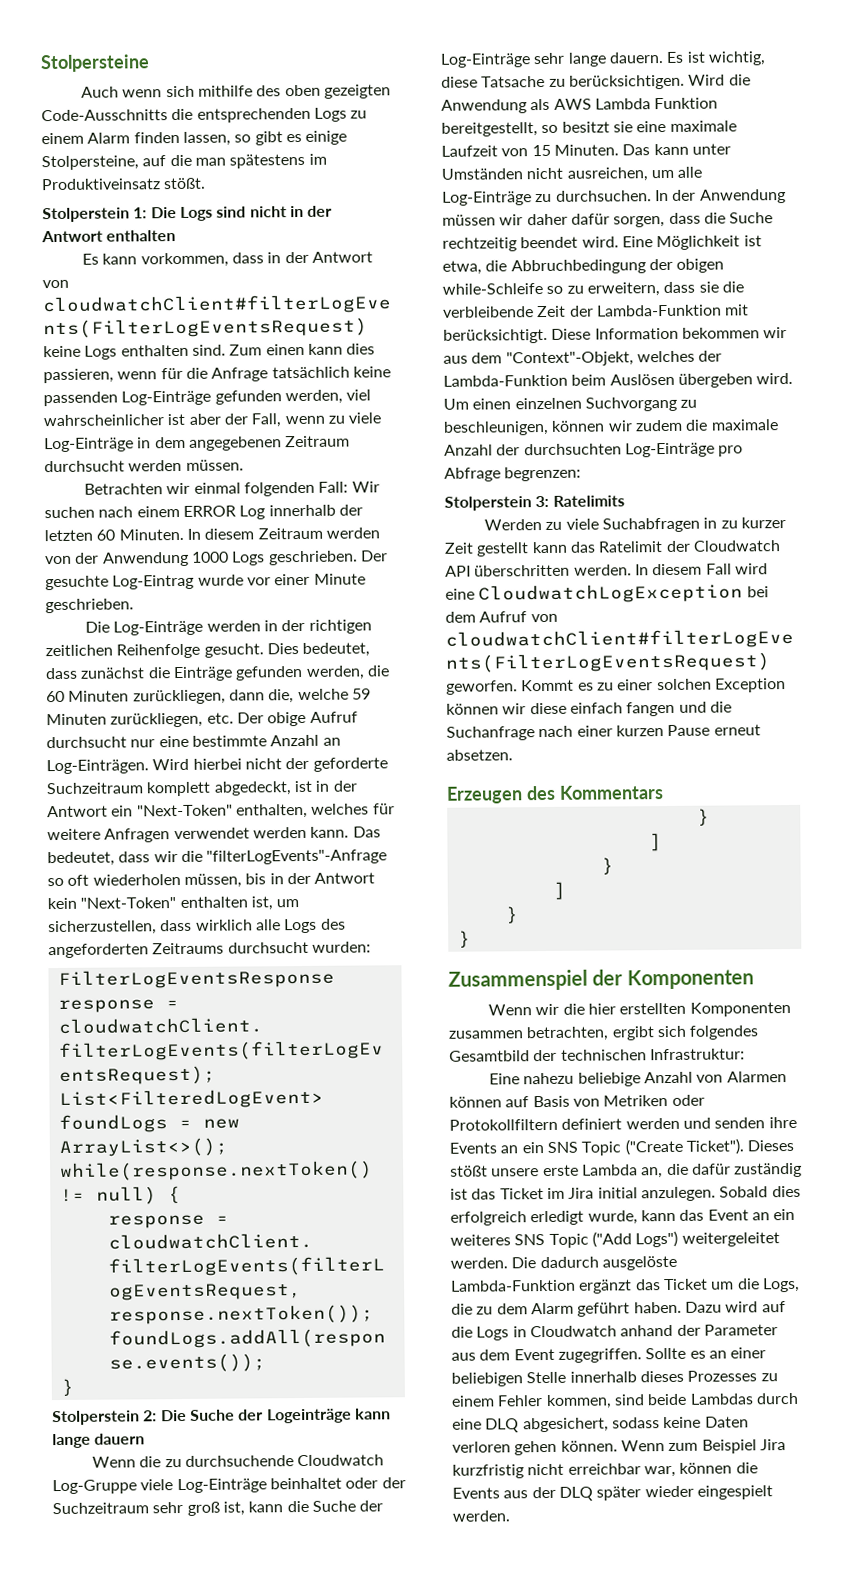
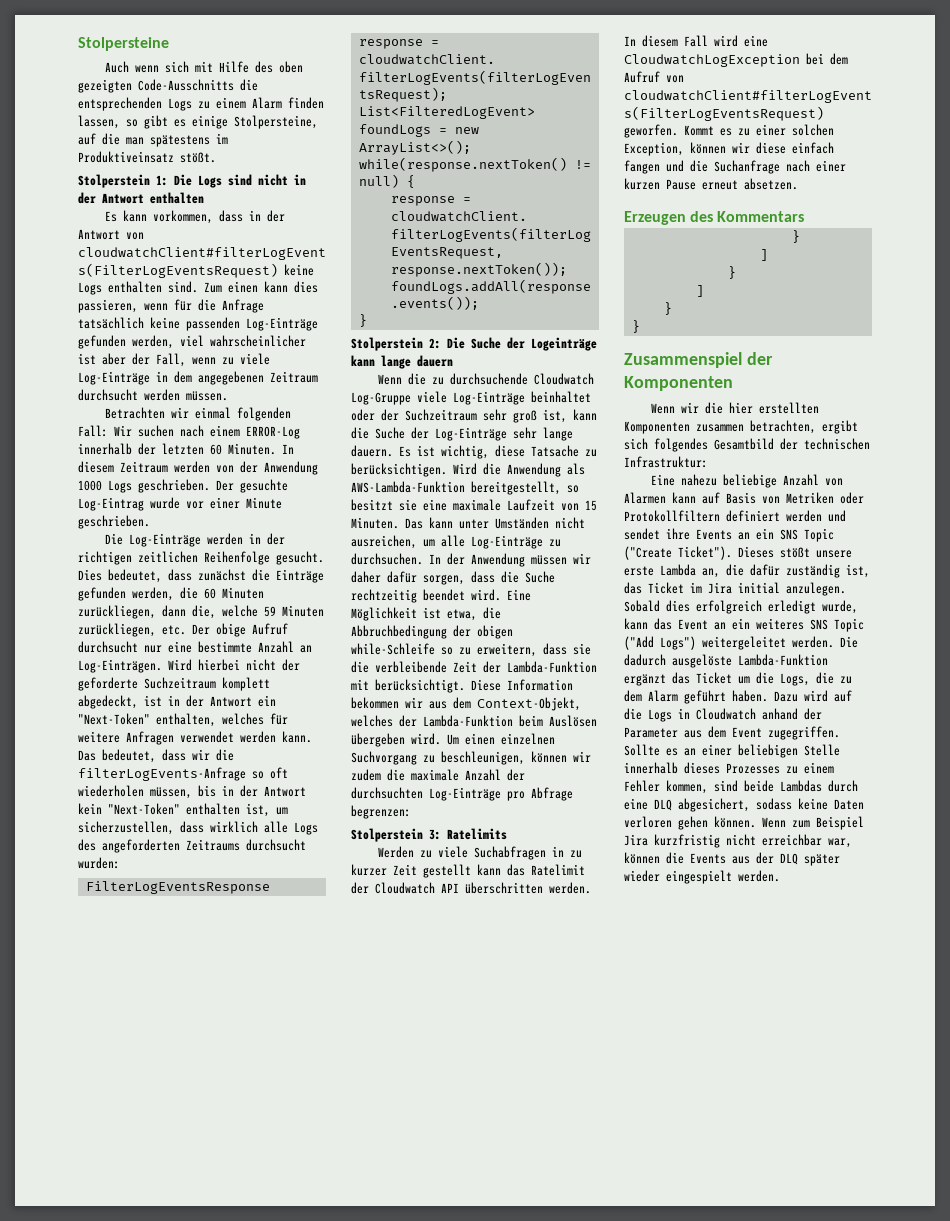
- Auch wenn sich mithilfe des oben gezeigten Code-Ausschnitts die entsprechenden Logs zu einem Alarm finden lassen, so gibt es einige Stolpersteine, auf die man spätestens im Produktiveinsatz stößt.
+ Auch wenn sich mit Hilfe des oben gezeigten Code-Ausschnitts die entsprechenden Logs zu einem Alarm finden lassen, so gibt es einige Stolpersteine, auf die man spätestens im Produktiveinsatz stößt.
- Betrachten wir einmal folgenden Fall: Wir suchen nach einem ERROR Log innerhalb der letzten 60 Minuten.
+ Betrachten wir einmal folgenden Fall: Wir suchen nach einem ERROR-Log innerhalb der letzten 60 Minuten.
- Das bedeutet, dass wir die "filterLogEvents"-Anfrage so oft wiederholen müssen, bis in der Antwort kein "Next-Token" enthalten ist, um sicherzustellen, dass wirklich alle Logs des angeforderten Zeitraums durchsucht wurden:
+ Das bedeutet, dass wir die filterLogEvents-Anfrage so oft wiederholen müssen, bis in der Antwort kein "Next-Token" enthalten ist, um sicherzustellen, dass wirklich alle Logs des angeforderten Zeitraums durchsucht wurden:
- Wird die Anwendung als AWS Lambda Funktion bereitgestellt, so besitzt sie eine maximale Laufzeit von 15 Minuten.
+ Wird die Anwendung als AWS-Lambda-Funktion bereitgestellt, so besitzt sie eine maximale Laufzeit von 15 Minuten.
- Diese Information bekommen wir aus dem "Context"-Objekt, welches der Lambda-Funktion beim Auslösen übergeben wird.
+ Diese Information bekommen wir aus dem Context-Objekt, welches der Lambda-Funktion beim Auslösen übergeben wird.
- Kommt es zu einer solchen Exception können wir diese einfach fangen und die Suchanfrage nach einer kurzen Pause erneut absetzen.
+ Kommt es zu einer solchen Exception, können wir diese einfach fangen und die Suchanfrage nach einer kurzen Pause erneut absetzen.
- Eine nahezu beliebige Anzahl von Alarmen können auf Basis von Metriken oder Protokollfiltern definiert werden und senden ihre Events an ein SNS Topic ("Create Ticket").
+ Eine nahezu beliebige Anzahl von Alarmen kann auf Basis von Metriken oder Protokollfiltern definiert werden und sendet ihre Events an ein SNS Topic ("Create Ticket").
- Dieses stößt unsere erste Lambda an, die dafür zuständig ist das Ticket im Jira initial anzulegen.
+ Dieses stößt unsere erste Lambda an, die dafür zuständig ist, das Ticket im Jira initial anzulegen.

